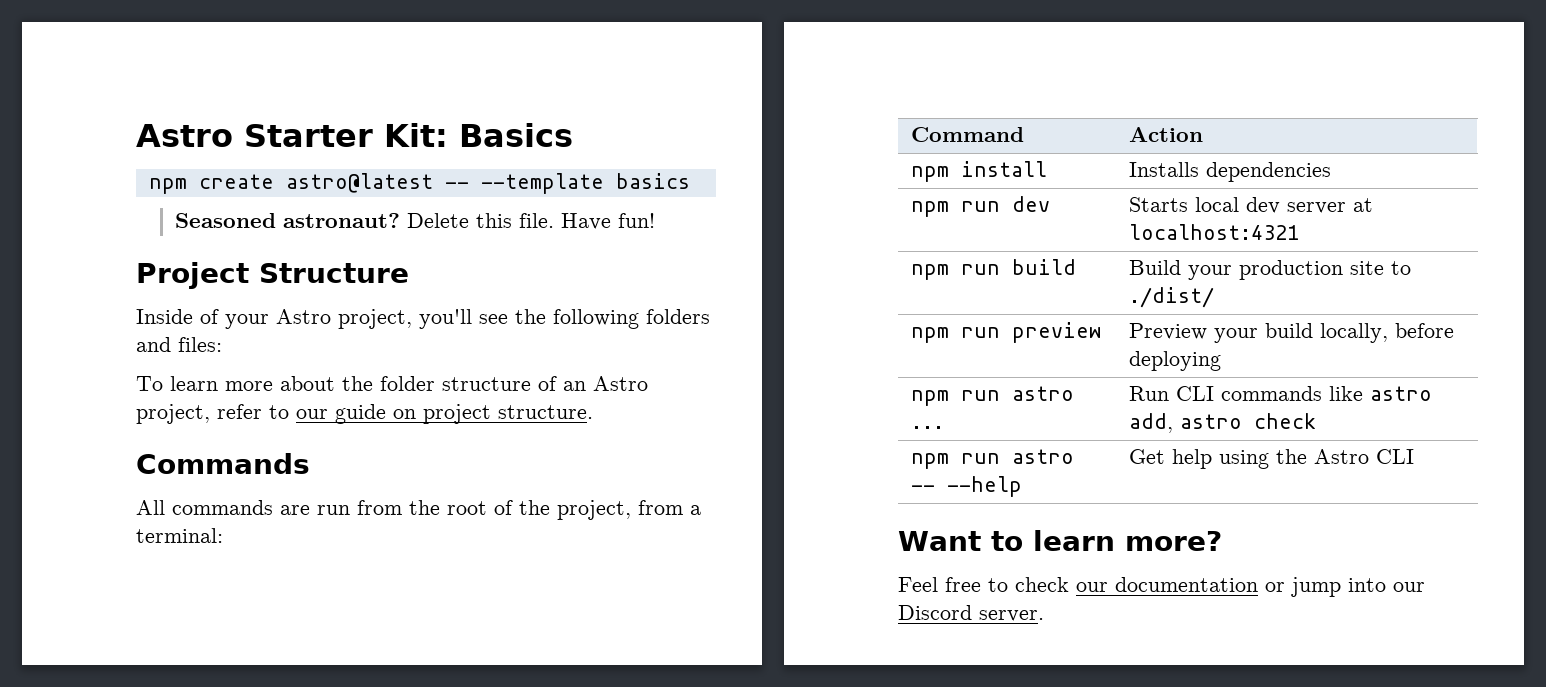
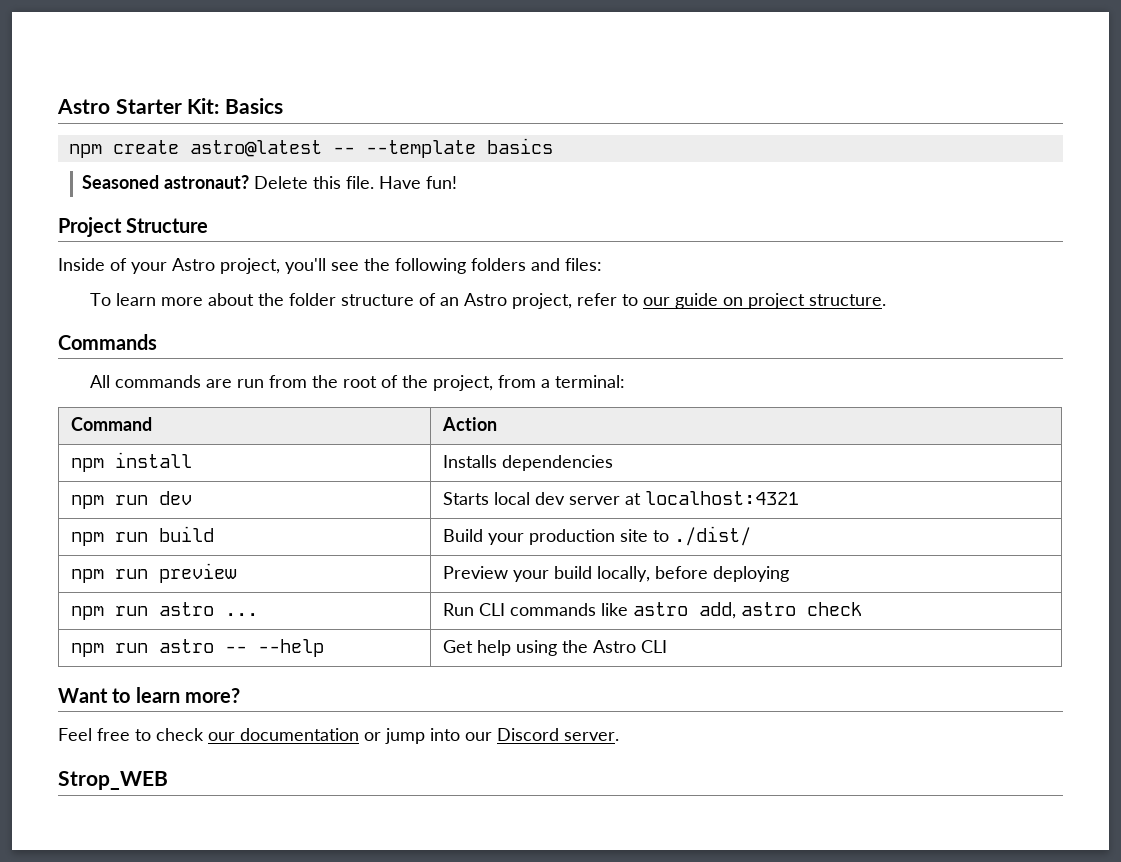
+ Strop_WEB

